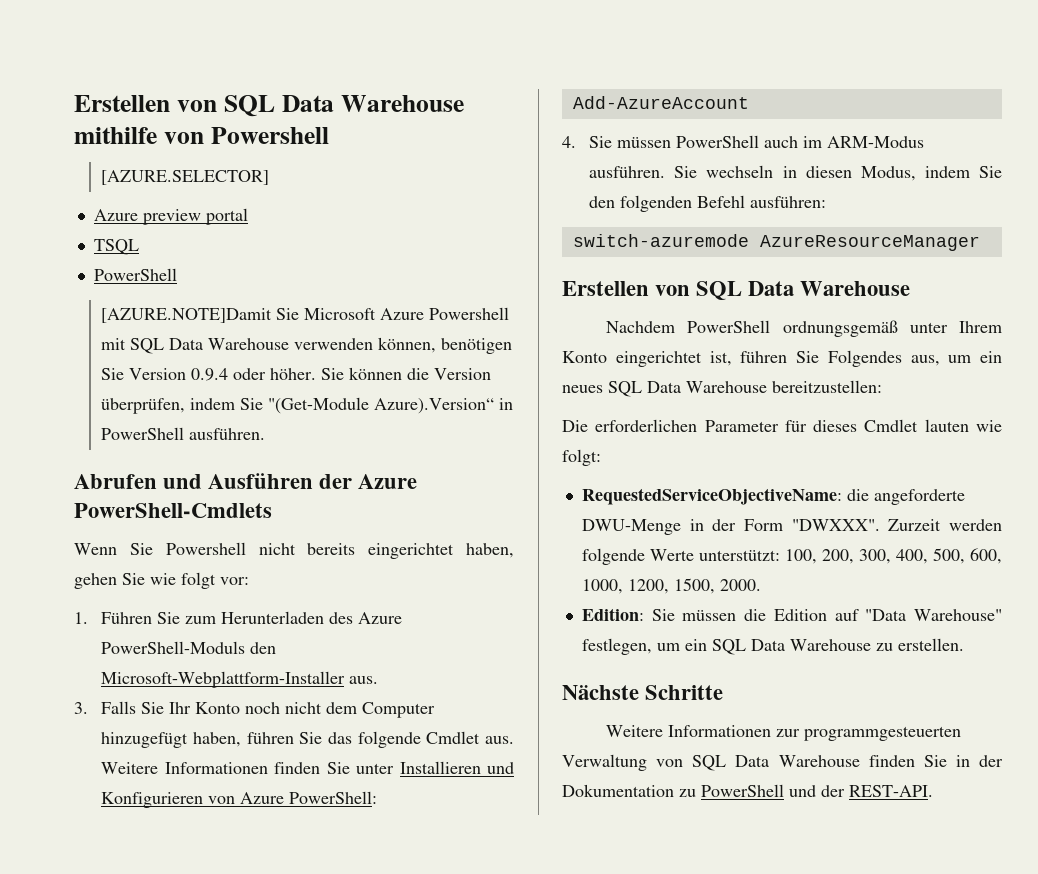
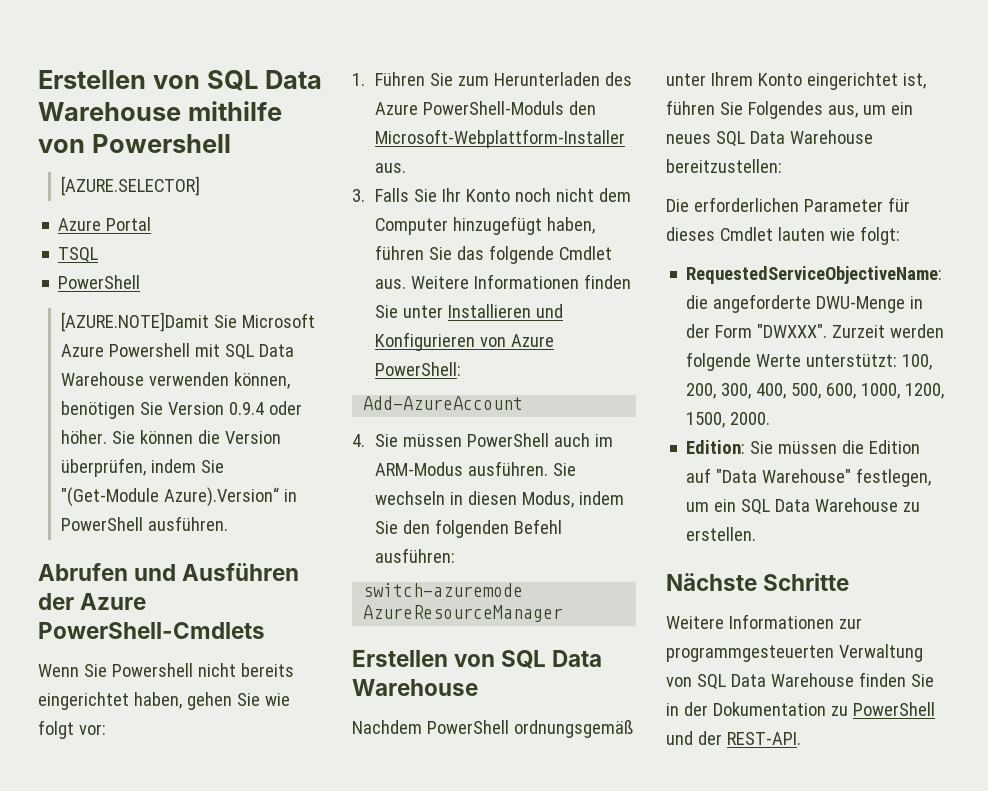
- Azure preview portal
+ Azure Portal

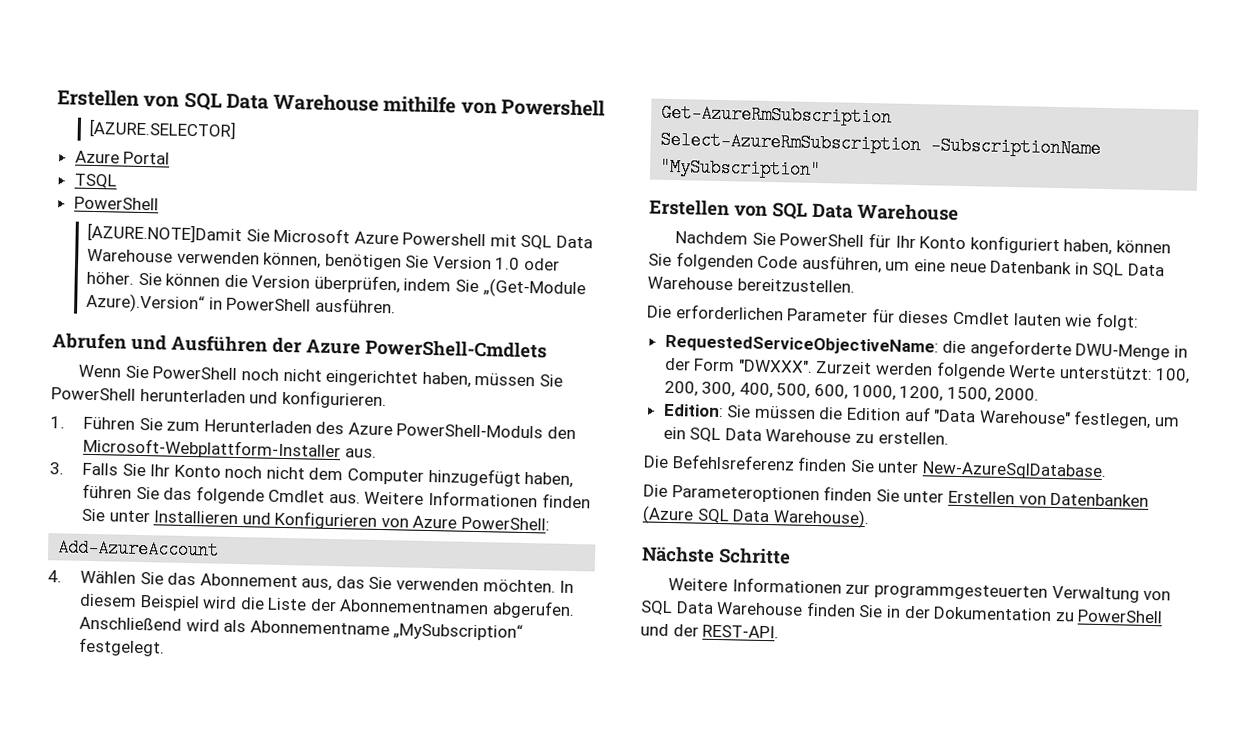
- [AZURE.NOTE]Damit Sie Microsoft Azure Powershell mit SQL Data Warehouse verwenden können, benötigen Sie Version 0.9.4 oder höher.
+ [AZURE.NOTE]Damit Sie Microsoft Azure Powershell mit SQL Data Warehouse verwenden können, benötigen Sie Version 1.0 oder höher.
- Sie können die Version überprüfen, indem Sie "(Get-Module Azure).Version“ in PowerShell ausführen.
+ Sie können die Version überprüfen, indem Sie „(Get-Module Azure).Version“ in PowerShell ausführen.
- Wenn Sie Powershell nicht bereits eingerichtet haben, gehen Sie wie folgt vor:
+ Wenn Sie PowerShell noch nicht eingerichtet haben, müssen Sie PowerShell herunterladen und konfigurieren.
- 4. Sie müssen PowerShell auch im ARM-Modus ausführen. Sie wechseln in diesen Modus, indem Sie den folgenden Befehl ausführen:
- switch-azuremode AzureResourceManager
+ 4. Wählen Sie das Abonnement aus, das Sie verwenden möchten. In diesem Beispiel wird die Liste der Abonnementnamen abgerufen. Anschließend wird als Abonnementname „MySubscription“ festgelegt.
+ Get-AzureRmSubscription
+ Select-AzureRmSubscription -SubscriptionName "MySubscription"
- Nachdem PowerShell ordnungsgemäß unter Ihrem Konto eingerichtet ist, führen Sie Folgendes aus, um ein neues SQL Data Warehouse bereitzustellen:
+ Nachdem Sie PowerShell für Ihr Konto konfiguriert haben, können Sie folgenden Code ausführen, um eine neue Datenbank in SQL Data Warehouse bereitzustellen.
+ Die Befehlsreferenz finden Sie unter New-AzureSqlDatabase.
+ Die Parameteroptionen finden Sie unter Erstellen von Datenbanken (Azure SQL Data Warehouse).

